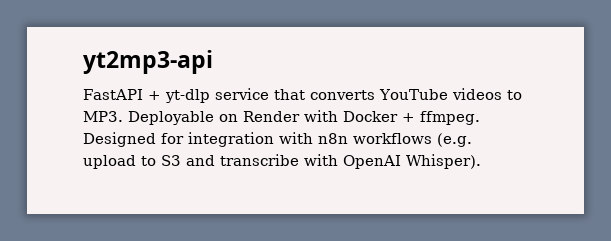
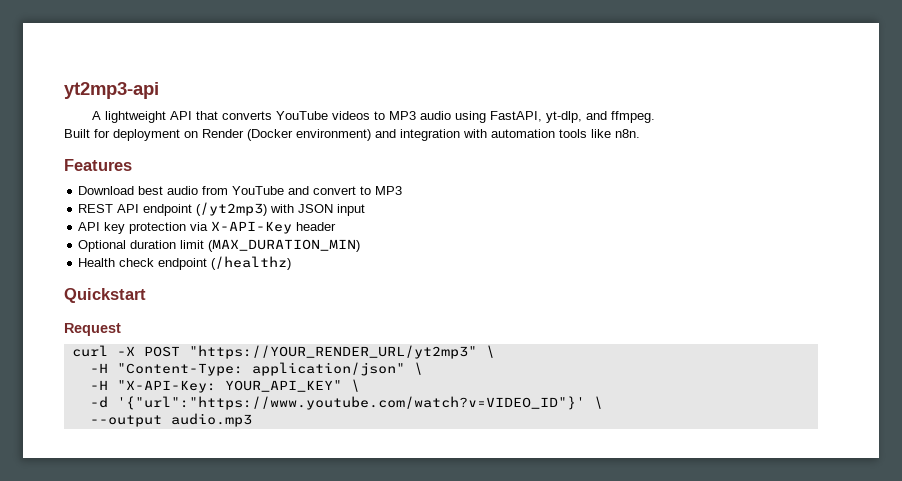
- FastAPI + yt-dlp service that converts YouTube videos to MP3. Deployable on Render with Docker + ffmpeg. Designed for integration with n8n workflows (e.g. upload to S3 and transcribe with OpenAI Whisper).
+ A lightweight API that converts YouTube videos to MP3 audio using FastAPI, yt-dlp, and ffmpeg.
+ Built for deployment on Render (Docker environment) and integration with automation tools like n8n.
+ Features
+ Download best audio from YouTube and convert to MP3
+ REST API endpoint (/yt2mp3) with JSON input
+ API key protection via X-API-Key header
+ Optional duration limit (MAX_DURATION_MIN)
+ Health check endpoint (/healthz)
+ Quickstart
+ Request
+ curl -X POST "https://YOUR_RENDER_URL/yt2mp3" \
+ -H "Content-Type: application/json" \
+ -H "X-API-Key: YOUR_API_KEY" \
+ -d '{"url":"https://www.youtube.com/watch?v=VIDEO_ID"}' \
+ --output audio.mp3

